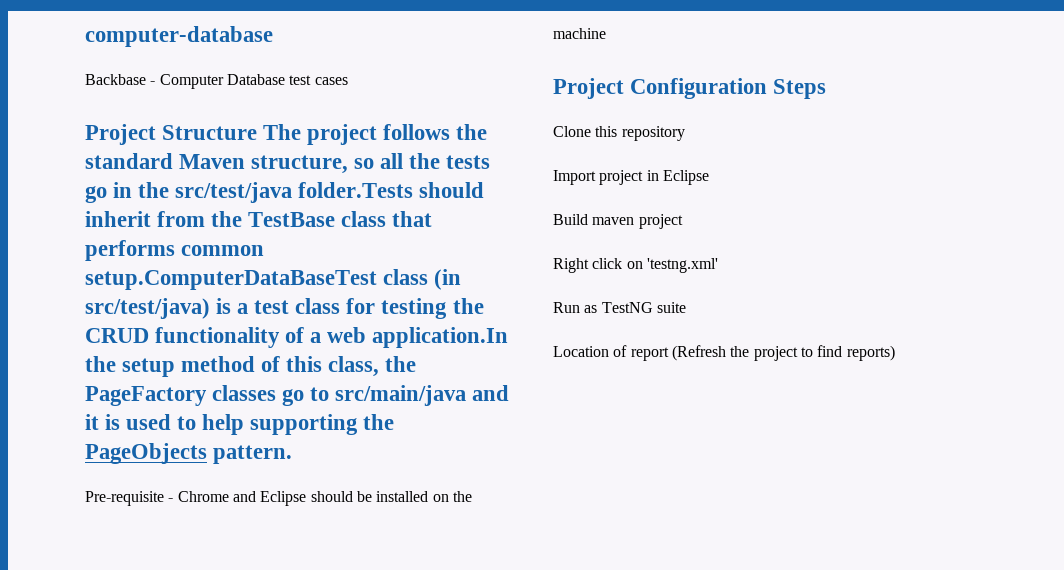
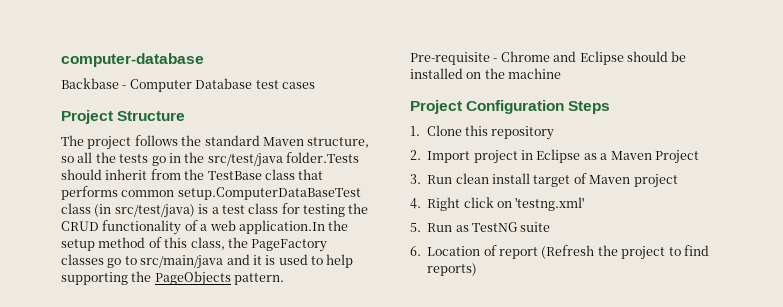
- Project Structure The project follows the standard Maven structure, so all the tests go in the src/test/java folder.Tests should inherit from the TestBase class that performs common setup.ComputerDataBaseTest class (in src/test/java) is a test class for testing the CRUD functionality of a web application.In the setup method of this class, the PageFactory classes go to src/main/java and it is used to help supporting the PageObjects pattern.
+ Project Structure
+ The project follows the standard Maven structure, so all the tests go in the src/test/java folder.Tests should inherit from the TestBase class that performs common setup.ComputerDataBaseTest class (in src/test/java) is a test class for testing the CRUD functionality of a web application.In the setup method of this class, the PageFactory classes go to src/main/java and it is used to help supporting the PageObjects pattern.
- Clone this repository
+ 1. Clone this repository
- Import project in Eclipse
- Build maven project
+ 2. Import project in Eclipse as a Maven Project
+ 3. Run clean install target of Maven project
- Right click on 'testng.xml'
+ 4. Right click on 'testng.xml'
- Run as TestNG suite
+ 5. Run as TestNG suite
- Location of report (Refresh the project to find reports)
+ 6. Location of report (Refresh the project to find reports)

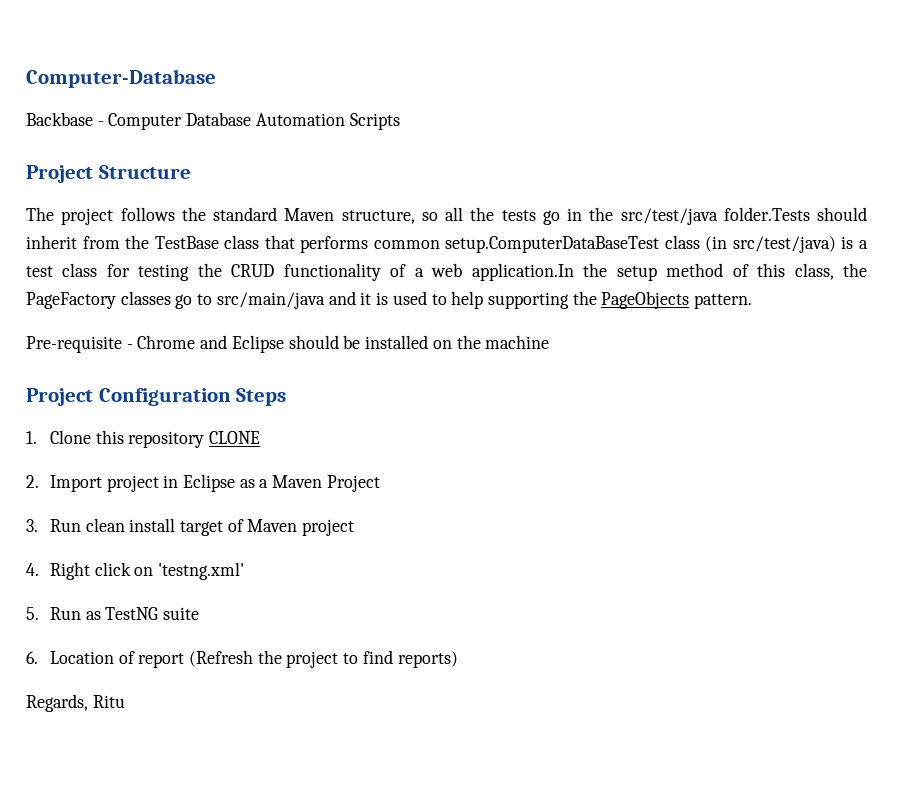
- computer-database
+ Computer-Database
- Backbase - Computer Database test cases
+ Backbase - Computer Database Automation Scripts
- 1. Clone this repository
+ 1. Clone this repository CLONE
+ Regards, Ritu

